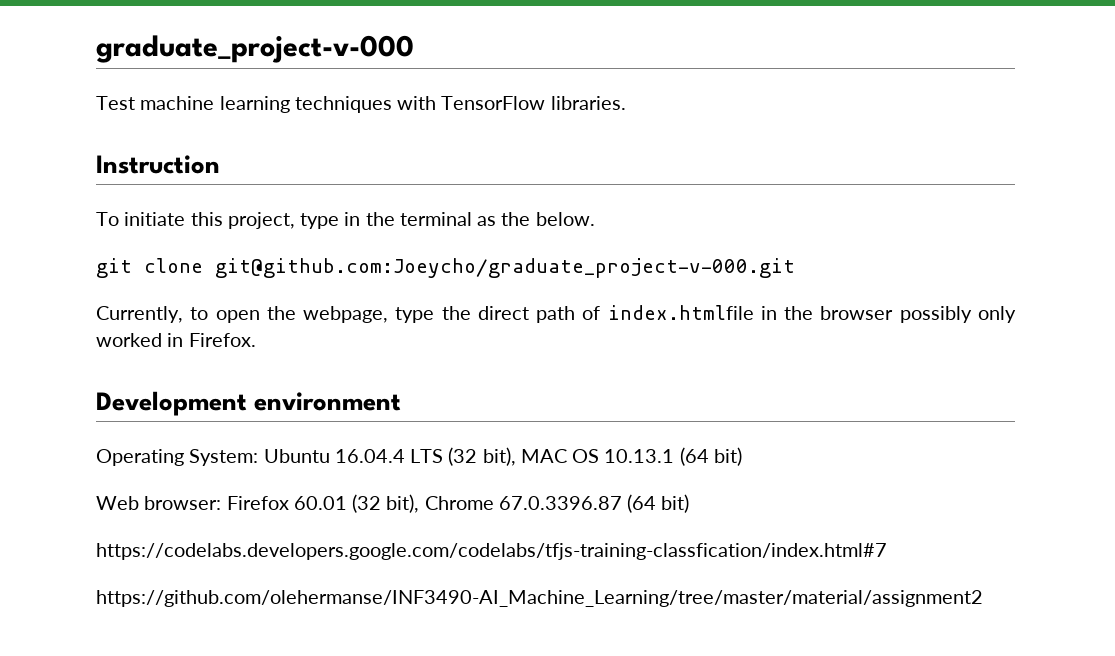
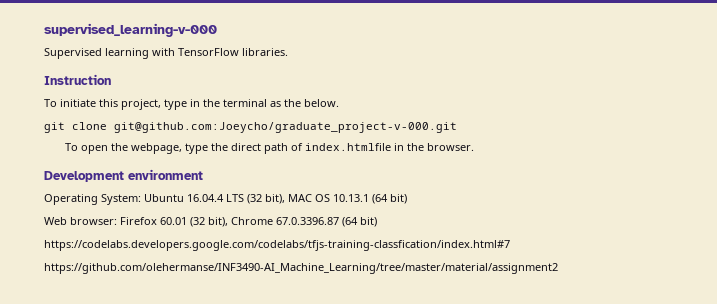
- graduate_project-v-000
- Test machine learning techniques with TensorFlow libraries.
+ supervised_learning-v-000
+ Supervised learning with TensorFlow libraries.
- Currently, to open the webpage, type the direct path of index.htmlfile in the browser possibly only worked in Firefox.
+ To open the webpage, type the direct path of index.htmlfile in the browser.

